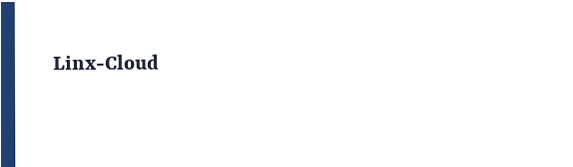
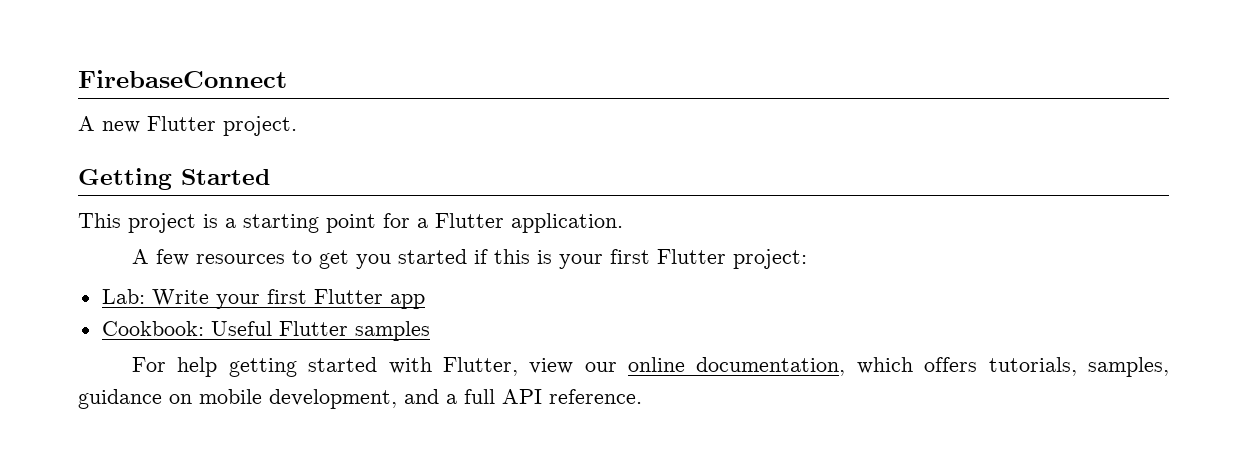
- Linx-Cloud
+ FirebaseConnect
+ A new Flutter project.
+ Getting Started
+ This project is a starting point for a Flutter application.
+ A few resources to get you started if this is your first Flutter project:
+ Lab: Write your first Flutter app
+ Cookbook: Useful Flutter samples
+ For help getting started with Flutter, view our online documentation, which offers tutorials, samples, guidance on mobile development, and a full API reference.

